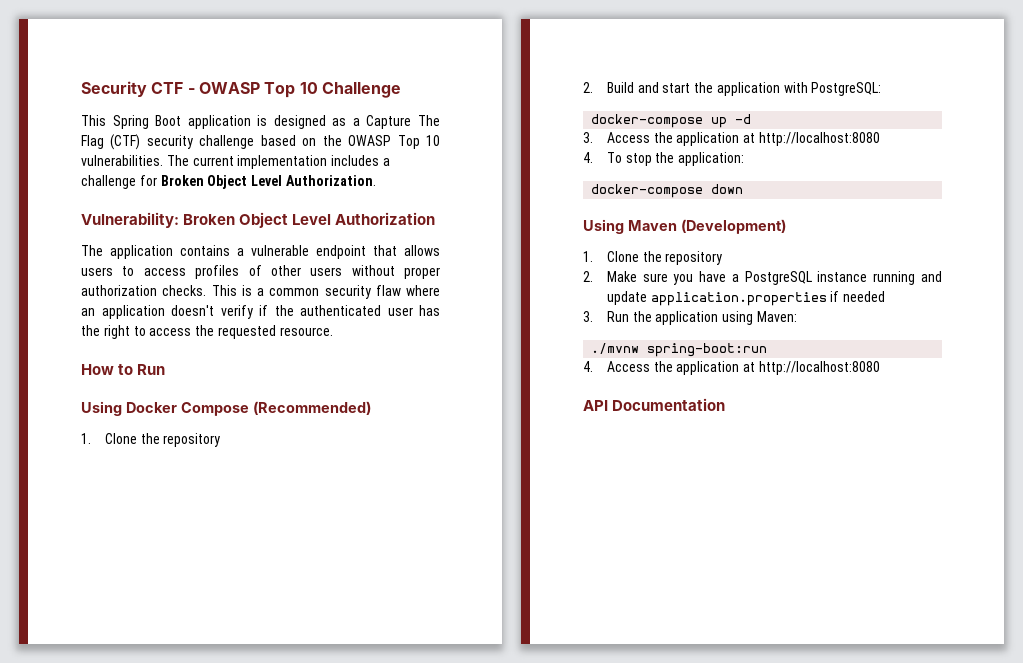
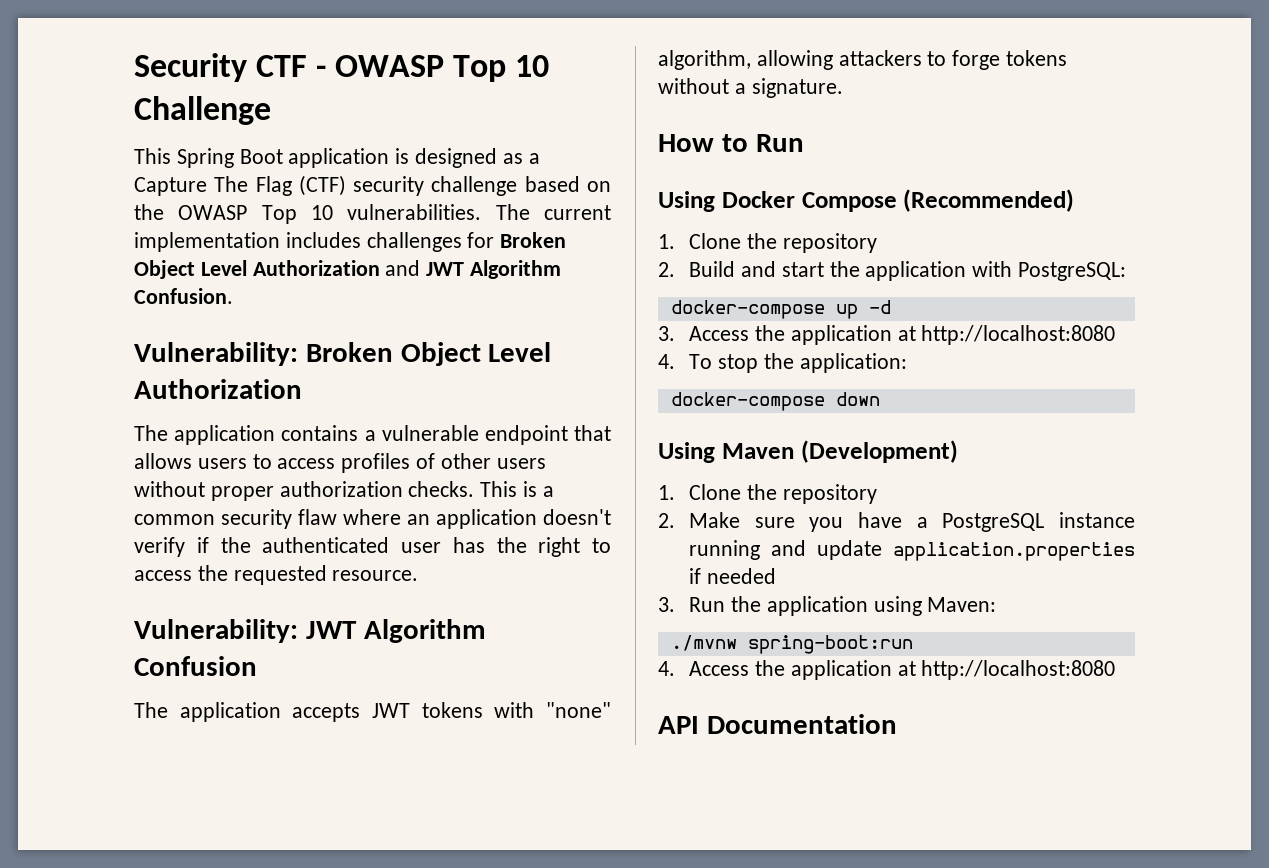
- The current implementation includes a challenge for Broken Object Level Authorization.
+ The current implementation includes challenges for Broken Object Level Authorization and JWT Algorithm Confusion.
+ Vulnerability: JWT Algorithm Confusion
+ The application accepts JWT tokens with "none" algorithm, allowing attackers to forge tokens without a signature.

